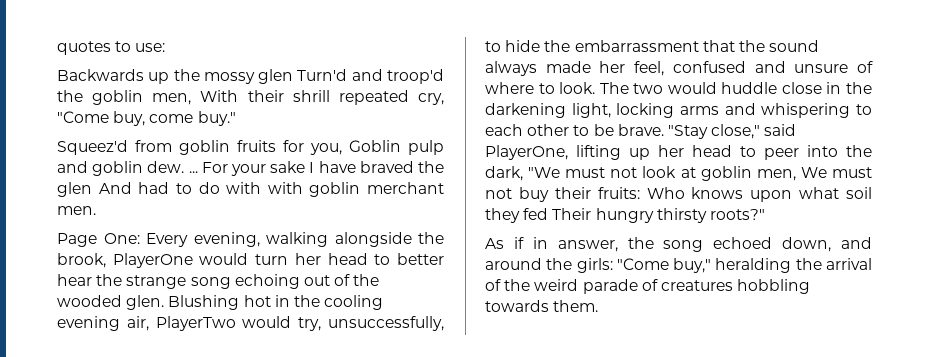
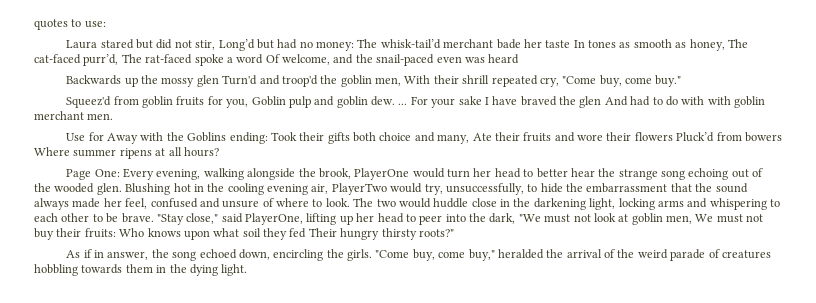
+ Laura stared but did not stir, Long’d but had no money: The whisk-tail’d merchant bade her taste In tones as smooth as honey, The cat-faced purr’d, The rat-faced spoke a word Of welcome, and the snail-paced even was heard
+ Use for Away with the Goblins ending: Took their gifts both choice and many, Ate their fruits and wore their flowers Pluck’d from bowers Where summer ripens at all hours?
- As if in answer, the song echoed down, and around the girls: "Come buy," heralding the arrival of the weird parade of creatures hobbling towards them.
+ As if in answer, the song echoed down, encircling the girls. "Come buy, come buy," heralded the arrival of the weird parade of creatures hobbling towards them in the dying light.

